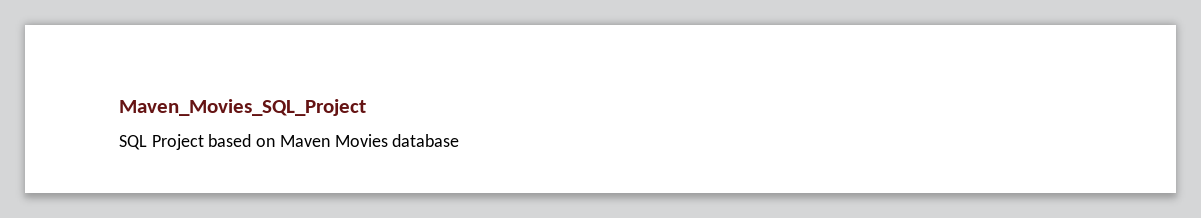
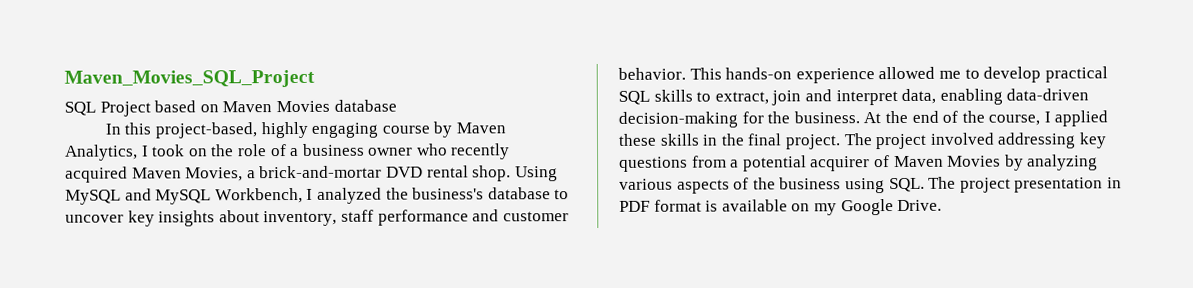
+ In this project-based, highly engaging course by Maven Analytics, I took on the role of a business owner who recently acquired Maven Movies, a brick-and-mortar DVD rental shop. Using MySQL and MySQL Workbench, I analyzed the business's database to uncover key insights about inventory, staff performance and customer behavior. This hands-on experience allowed me to develop practical SQL skills to extract, join and interpret data, enabling data-driven decision-making for the business. At the end of the course, I applied these skills in the final project. The project involved addressing key questions from a potential acquirer of Maven Movies by analyzing various aspects of the business using SQL. The project presentation in PDF format is available on my Google Drive.

